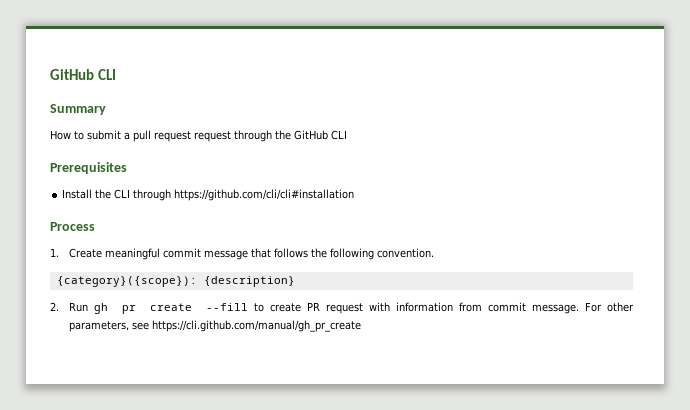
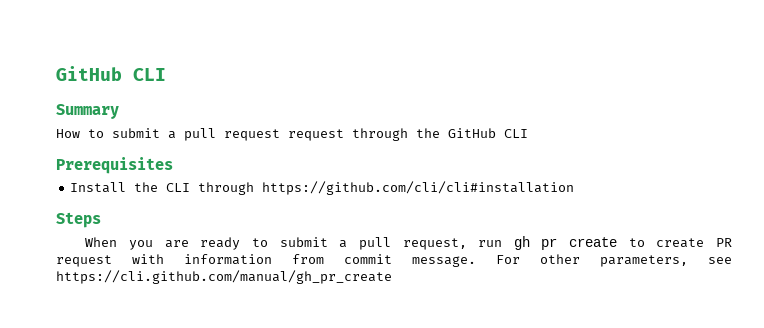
- Process
- 1. Create meaningful commit message that follows the following convention.
- {category}({scope}): {description}
- 2. Run gh pr create --fill to create PR request with information from commit message.
+ Steps
+ When you are ready to submit a pull request, run gh pr create to create PR request with information from commit message.

